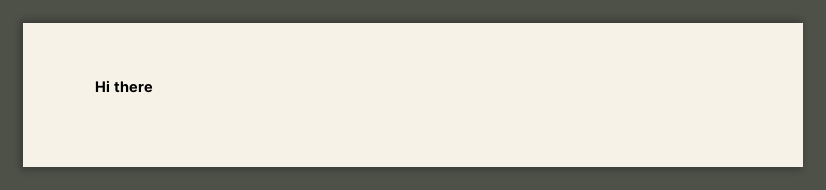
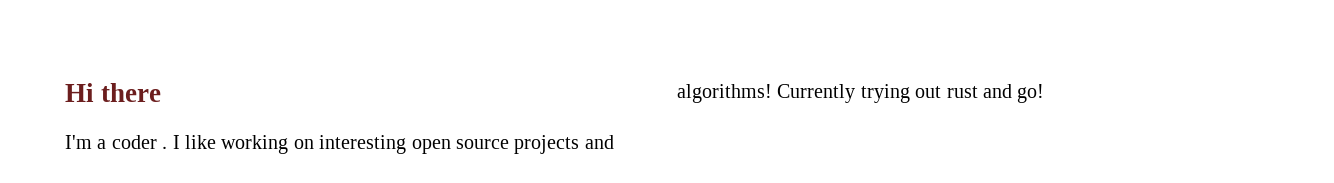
+ I'm a coder . I like working on interesting open source projects and algorithms! Currently trying out rust and go!

